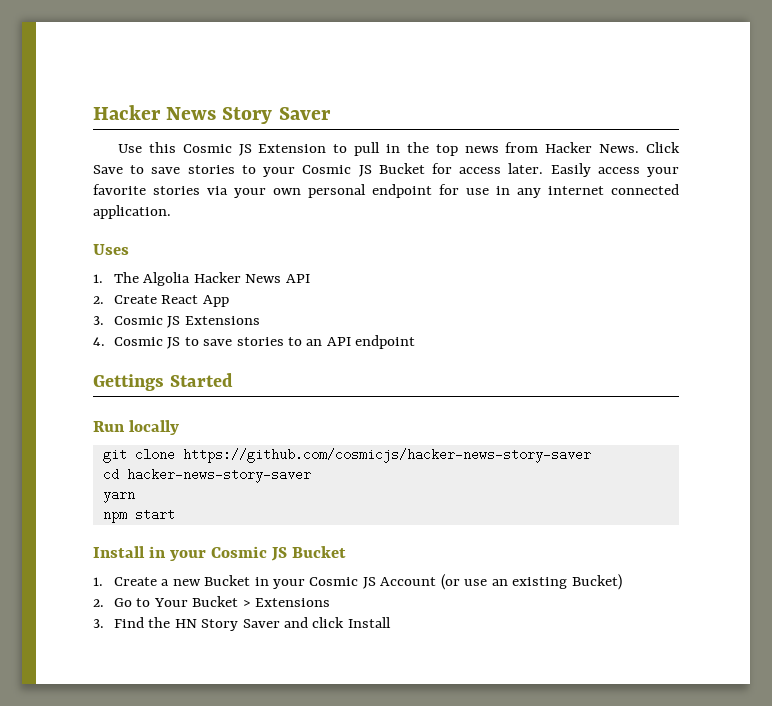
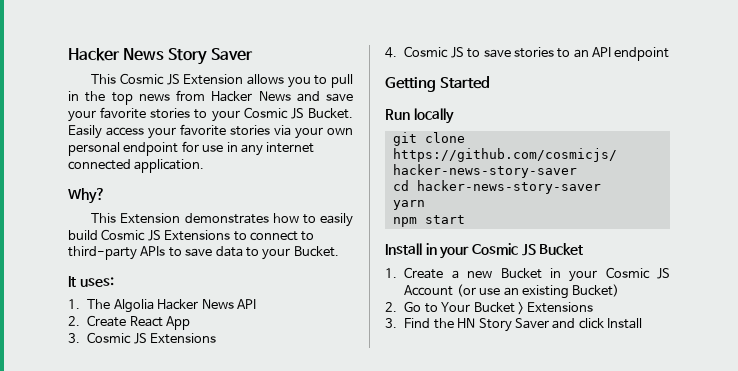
- Use this Cosmic JS Extension to pull in the top news from Hacker News. Click Save to save stories to your Cosmic JS Bucket for access later.
+ This Cosmic JS Extension allows you to pull in the top news from Hacker News and save your favorite stories to your Cosmic JS Bucket.
- Uses
+ Why?
+ This Extension demonstrates how to easily build Cosmic JS Extensions to connect to third-party APIs to save data to your Bucket.
+ It uses:
- Gettings Started
+ Getting Started

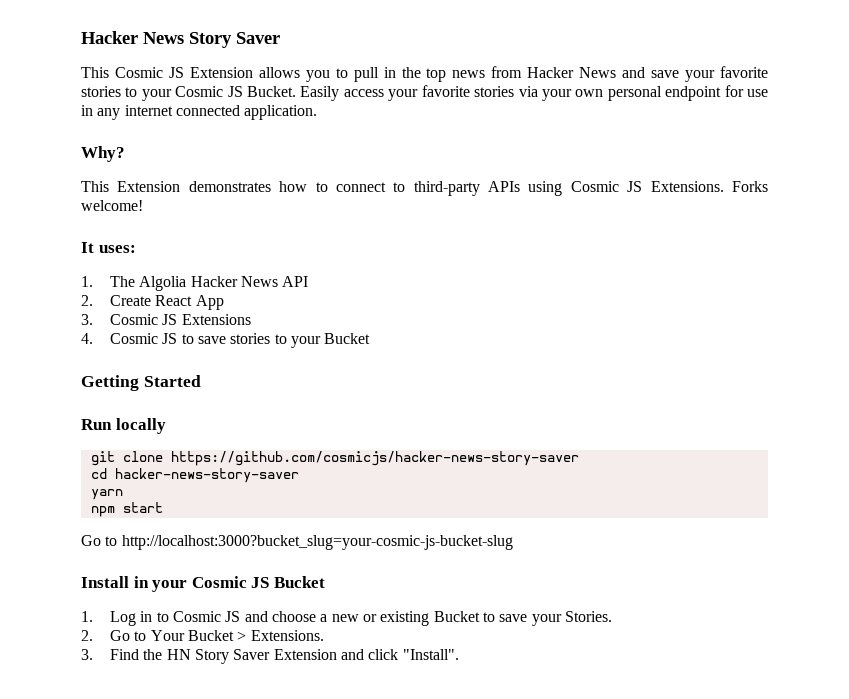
- This Extension demonstrates how to easily build Cosmic JS Extensions to connect to third-party APIs to save data to your Bucket.
+ This Extension demonstrates how to connect to third-party APIs using Cosmic JS Extensions. Forks welcome!
- 4. Cosmic JS to save stories to an API endpoint
+ 4. Cosmic JS to save stories to your Bucket
+ Go to http://localhost:3000?bucket_slug=your-cosmic-js-bucket-slug
- 1. Create a new Bucket in your Cosmic JS Account (or use an existing Bucket)
+ 1. Log in to Cosmic JS and choose a new or existing Bucket to save your Stories.
- 2. Go to Your Bucket > Extensions
+ 2. Go to Your Bucket > Extensions.
- 3. Find the HN Story Saver and click Install
+ 3. Find the HN Story Saver Extension and click "Install".

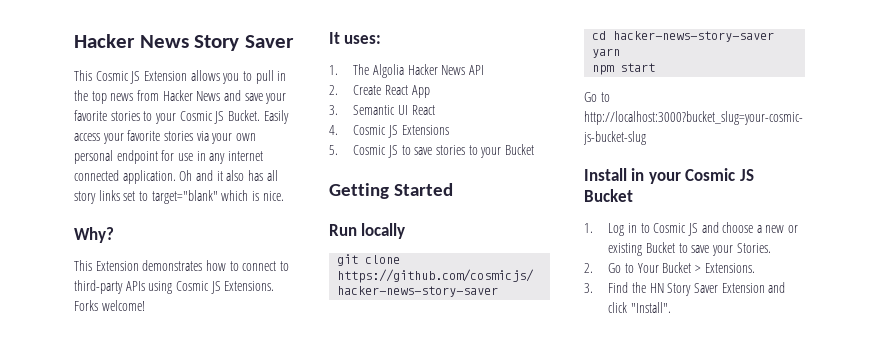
+ Oh and it also has all story links set to target="blank" which is nice.
- 3. Cosmic JS Extensions
+ 3. Semantic UI React
+ 4. Cosmic JS Extensions
- 4. Cosmic JS to save stories to your Bucket
+ 5. Cosmic JS to save stories to your Bucket

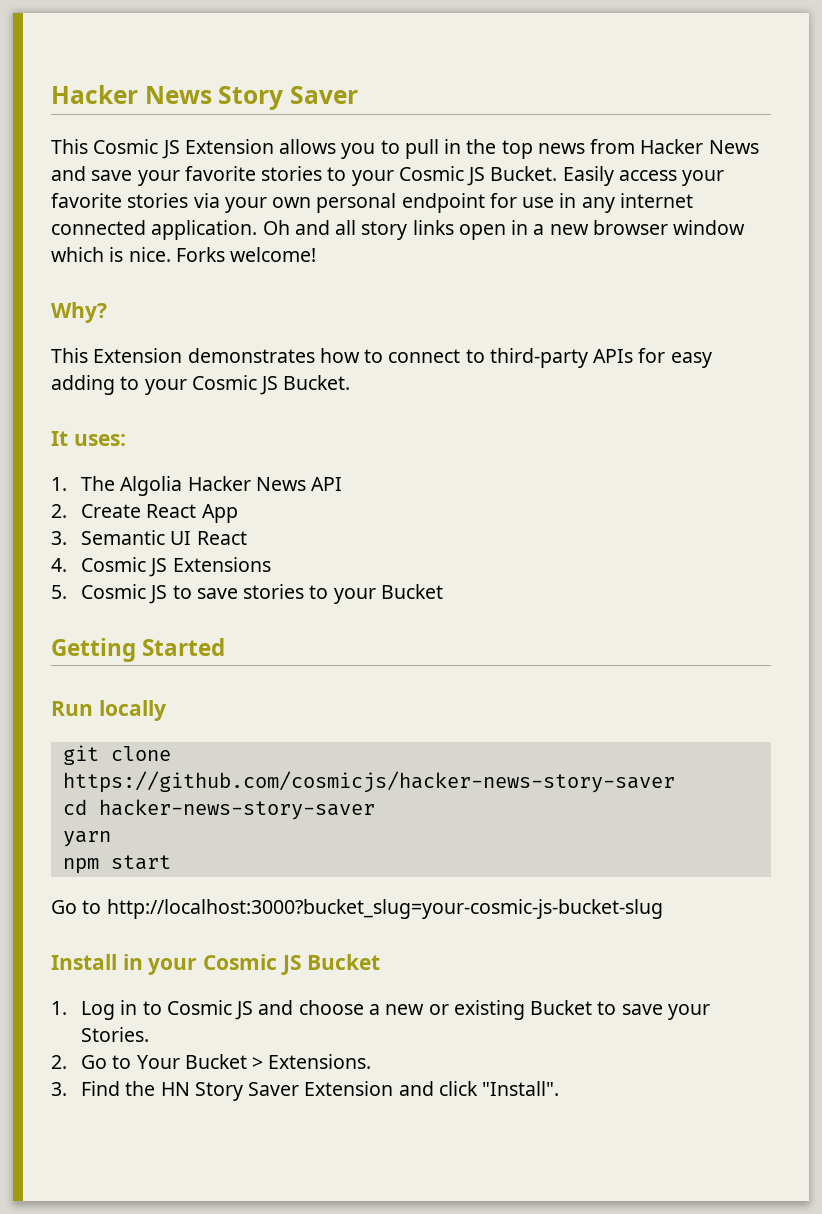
- Oh and it also has all story links set to target="blank" which is nice.
+ Oh and all story links open in a new browser window which is nice. Forks welcome!
- This Extension demonstrates how to connect to third-party APIs using Cosmic JS Extensions. Forks welcome!
+ This Extension demonstrates how to connect to third-party APIs for easy adding to your Cosmic JS Bucket.

